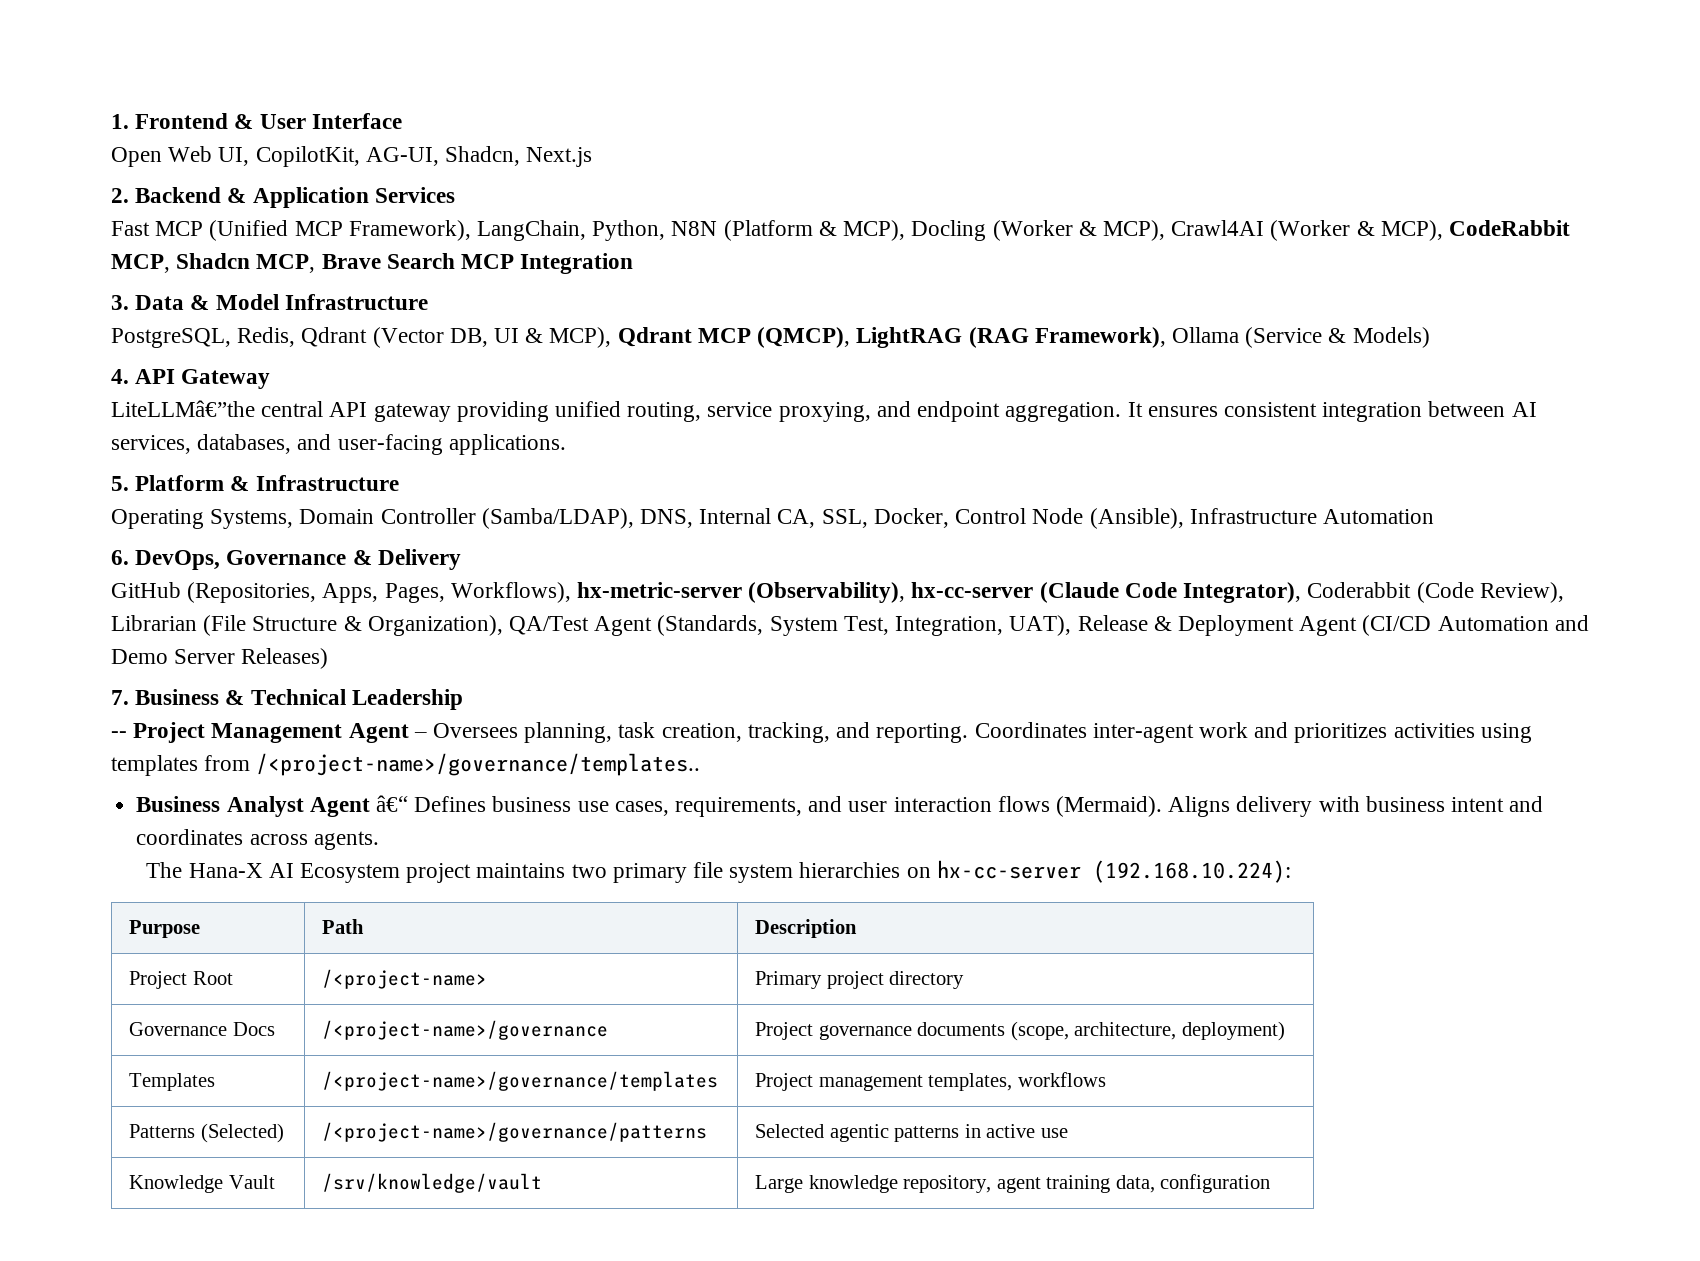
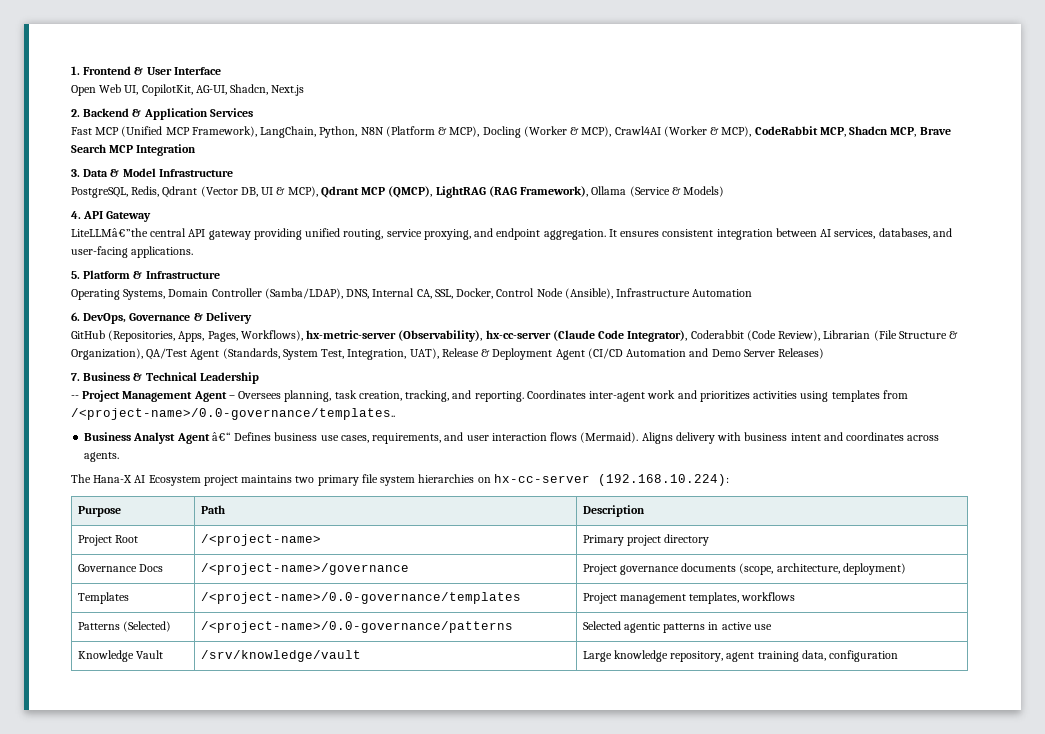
- Coordinates inter-agent work and prioritizes activities using templates from /<project-name>/governance/templates..
+ Coordinates inter-agent work and prioritizes activities using templates from /<project-name>/0.0-governance/templates..
- Templates | /<project-name>/governance/templates | Project management templates, workflows
+ Templates | /<project-name>/0.0-governance/templates | Project management templates, workflows
- Patterns (Selected) | /<project-name>/governance/patterns | Selected agentic patterns in active use
+ Patterns (Selected) | /<project-name>/0.0-governance/patterns | Selected agentic patterns in active use

